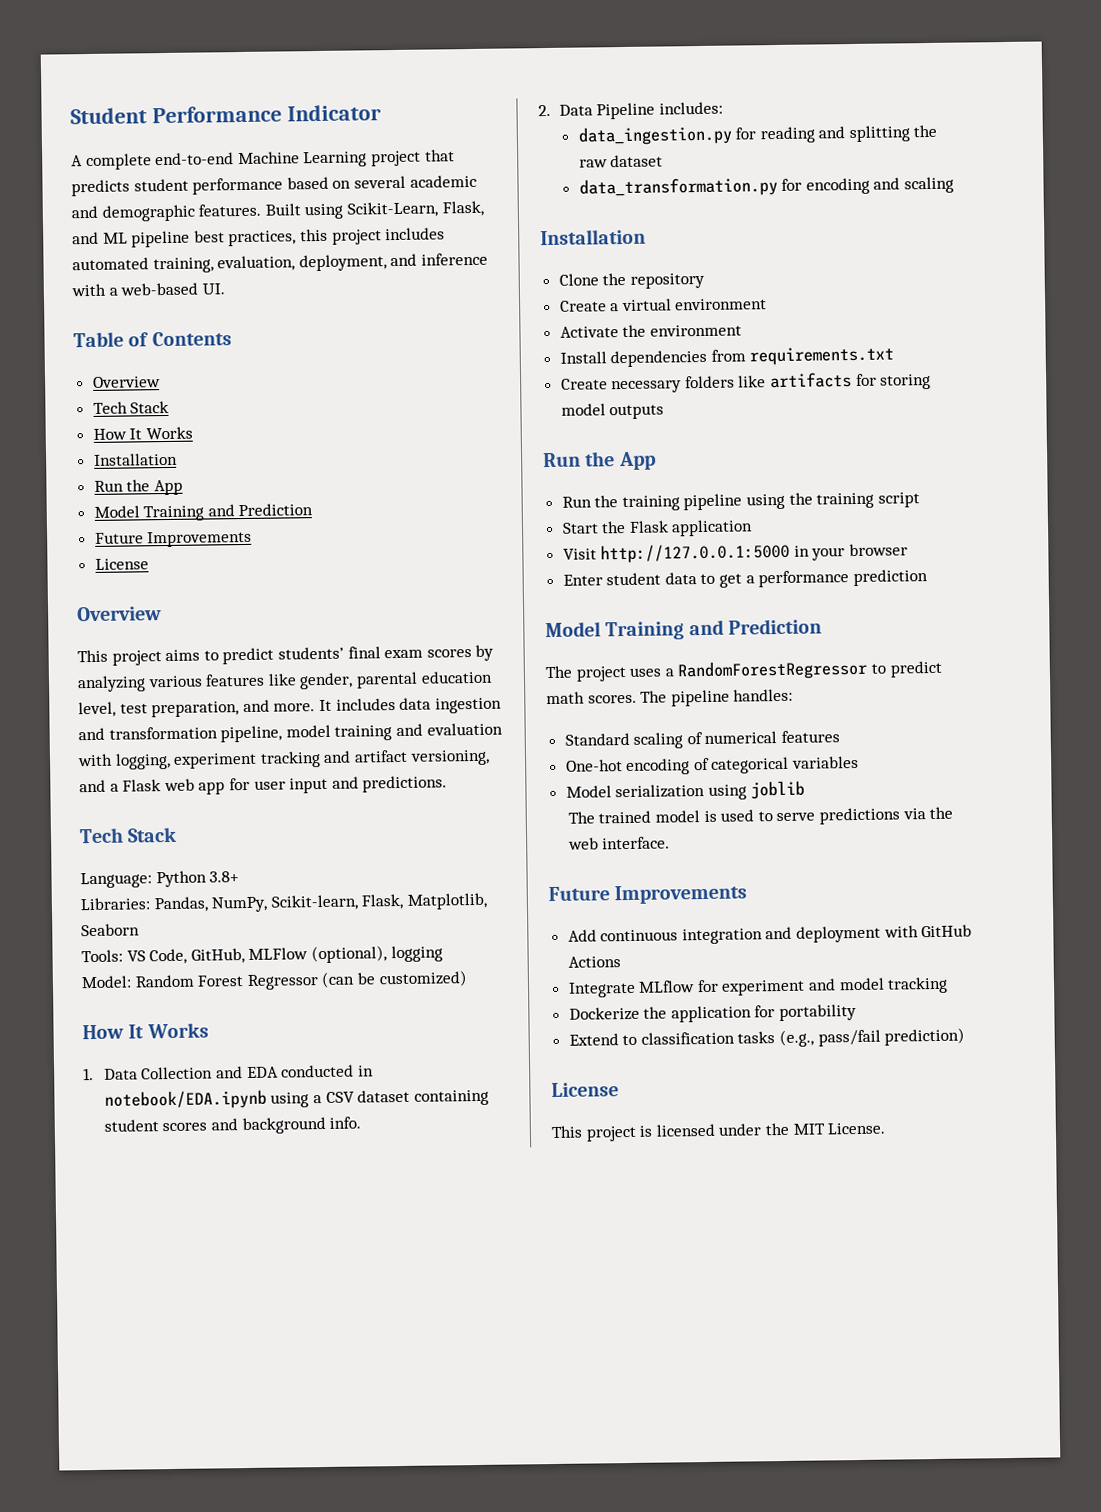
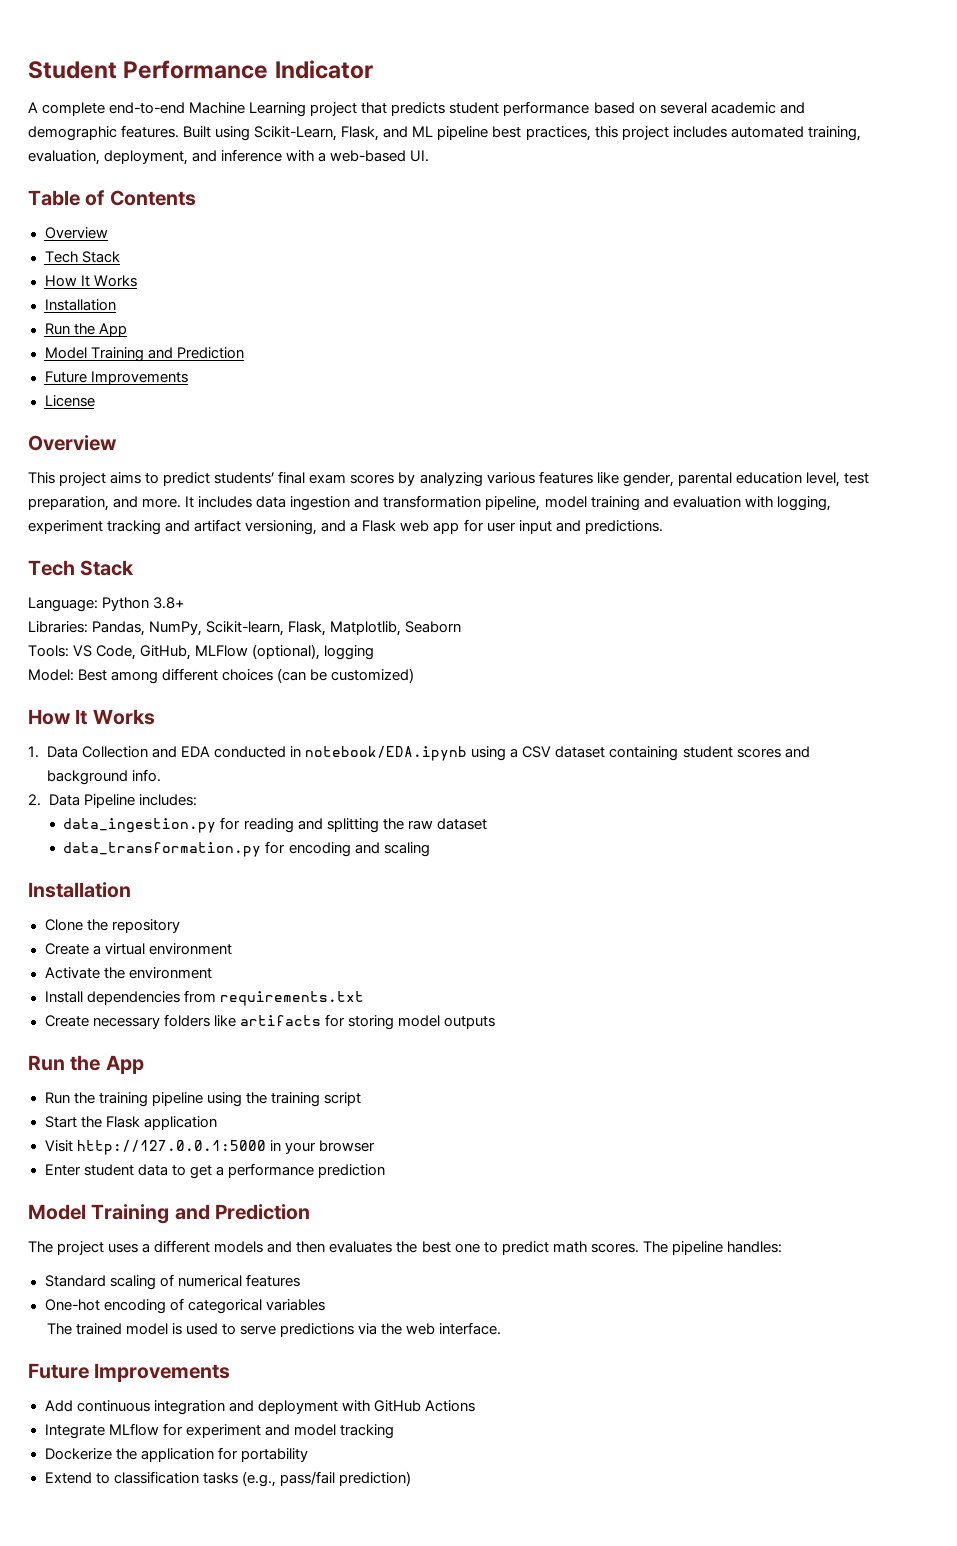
- Model: Random Forest Regressor (can be customized)
+ Model: Best among different choices (can be customized)
- The project uses a RandomForestRegressor to predict math scores.
+ The project uses a different models and then evaluates the best one to predict math scores.
- Model serialization using joblib
  Extend to classification tasks (e.g., pass/fail prediction)
- License
- This project is licensed under the MIT License.

